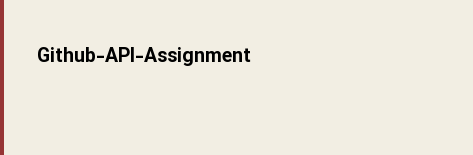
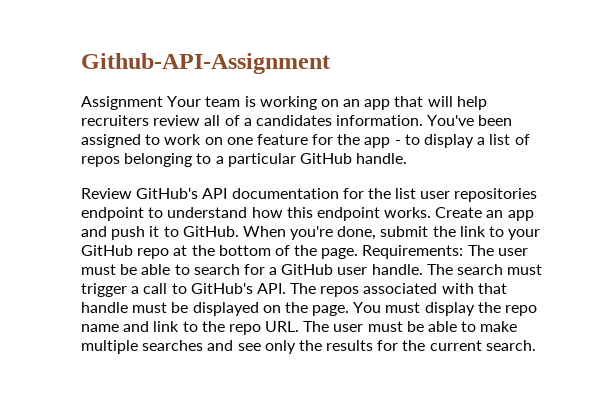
+ Assignment Your team is working on an app that will help recruiters review all of a candidates information. You've been assigned to work on one feature for the app - to display a list of repos belonging to a particular GitHub handle.
+ Review GitHub's API documentation for the list user repositories endpoint to understand how this endpoint works. Create an app and push it to GitHub. When you're done, submit the link to your GitHub repo at the bottom of the page. Requirements: The user must be able to search for a GitHub user handle. The search must trigger a call to GitHub's API. The repos associated with that handle must be displayed on the page. You must display the repo name and link to the repo URL. The user must be able to make multiple searches and see only the results for the current search.

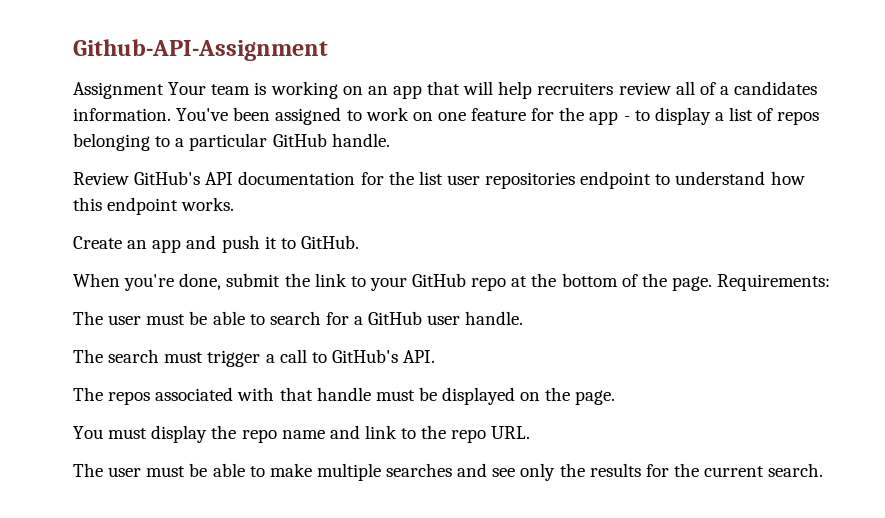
- Review GitHub's API documentation for the list user repositories endpoint to understand how this endpoint works. Create an app and push it to GitHub. When you're done, submit the link to your GitHub repo at the bottom of the page.
+ Review GitHub's API documentation for the list user repositories endpoint to understand how this endpoint works.
+ Create an app and push it to GitHub.
+ When you're done, submit the link to your GitHub repo at the bottom of the page.
- Requirements: The user must be able to search for a GitHub user handle. The search must trigger a call to GitHub's API. The repos associated with that handle must be displayed on the page. You must display the repo name and link to the repo URL. The user must be able to make multiple searches and see only the results for the current search.
+ Requirements:
+ The user must be able to search for a GitHub user handle.
+ The search must trigger a call to GitHub's API.
+ The repos associated with that handle must be displayed on the page.
+ You must display the repo name and link to the repo URL.
+ The user must be able to make multiple searches and see only the results for the current search.

